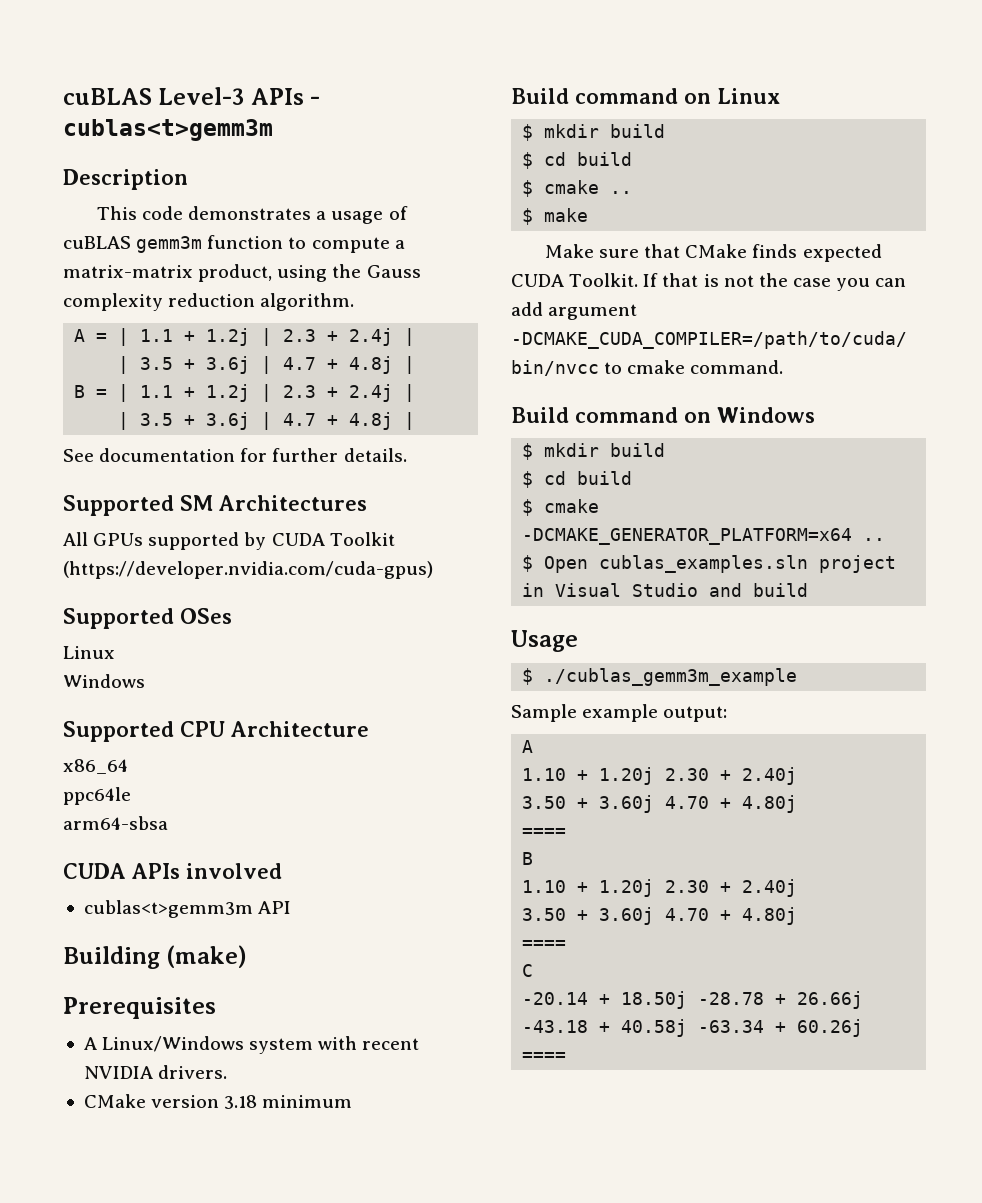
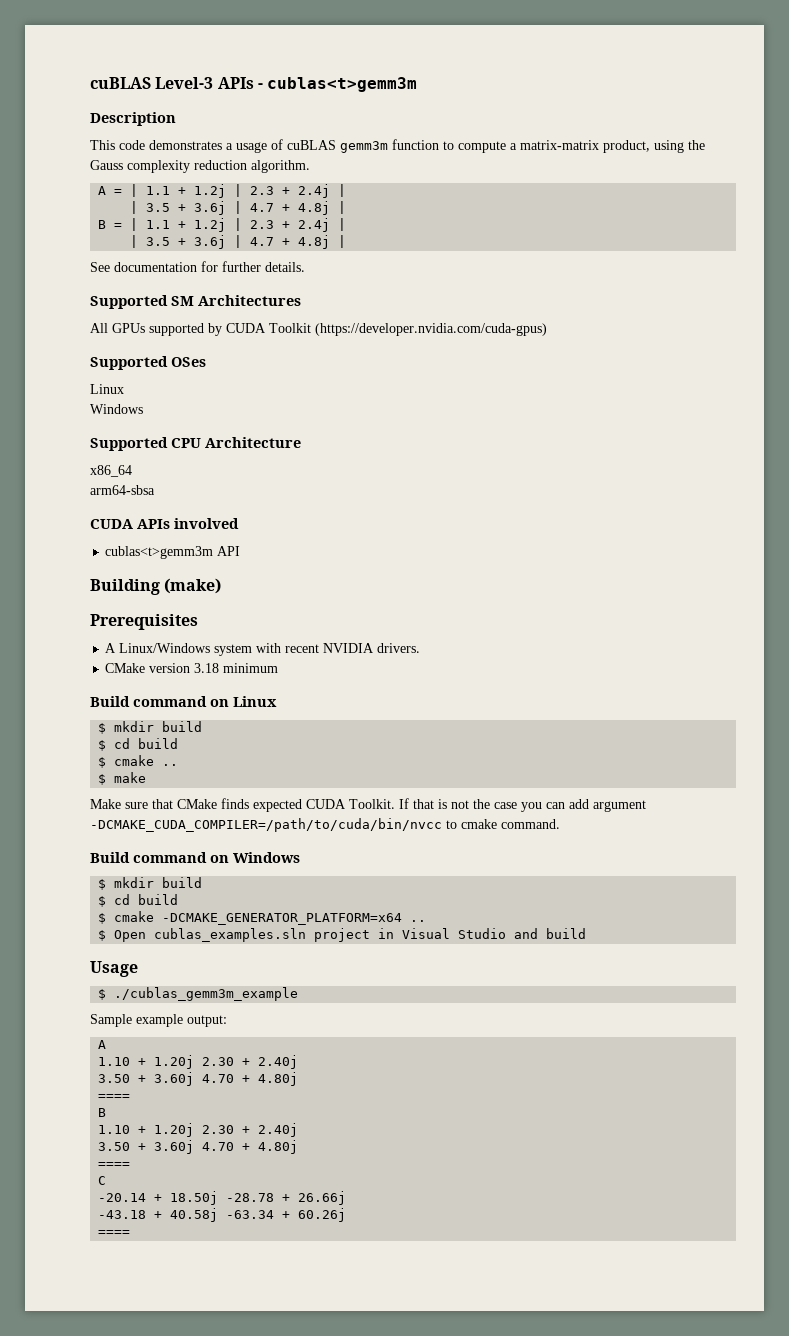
- ppc64le

